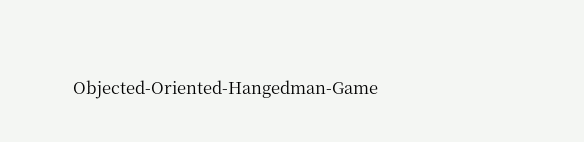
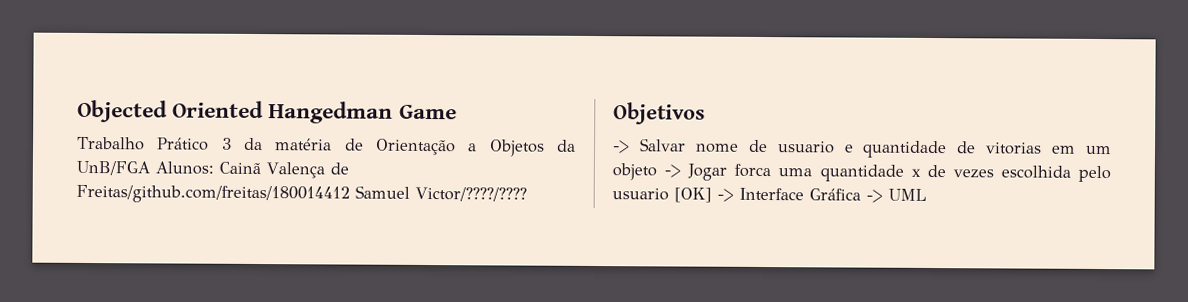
- Objected-Oriented-Hangedman-Game
+ Objected Oriented Hangedman Game
+ Trabalho Prático 3 da matéria de Orientação a Objetos da UnB/FGA Alunos: Cainã Valença de Freitas/github.com/freitas/180014412 Samuel Victor/????/????
+ Objetivos
+ -> Salvar nome de usuario e quantidade de vitorias em um objeto -> Jogar forca uma quantidade x de vezes escolhida pelo usuario [OK] -> Interface Gráfica -> UML

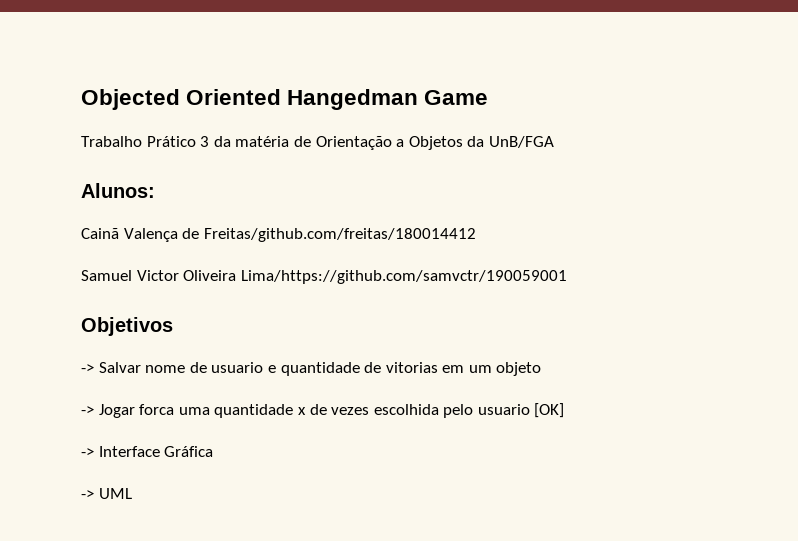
- Trabalho Prático 3 da matéria de Orientação a Objetos da UnB/FGA Alunos: Cainã Valença de Freitas/github.com/freitas/180014412 Samuel Victor/????/????
+ Trabalho Prático 3 da matéria de Orientação a Objetos da UnB/FGA
+ Alunos:
+ Cainã Valença de Freitas/github.com/freitas/180014412
+ Samuel Victor Oliveira Lima/https://github.com/samvctr/190059001
- -> Salvar nome de usuario e quantidade de vitorias em um objeto -> Jogar forca uma quantidade x de vezes escolhida pelo usuario [OK] -> Interface Gráfica -> UML
+ -> Salvar nome de usuario e quantidade de vitorias em um objeto
+ -> Jogar forca uma quantidade x de vezes escolhida pelo usuario [OK]
+ -> Interface Gráfica
+ -> UML

